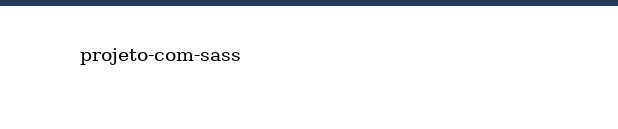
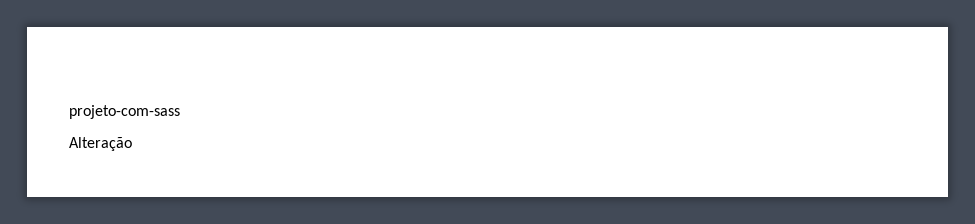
+ Alteração

